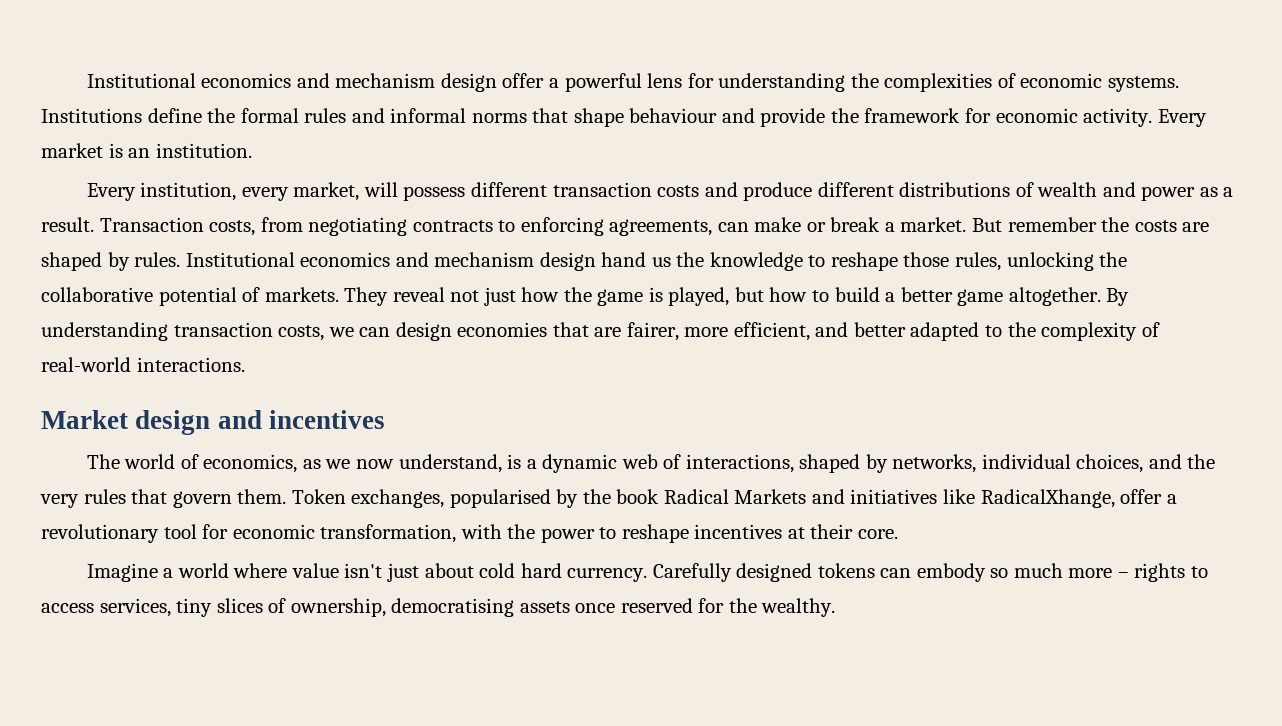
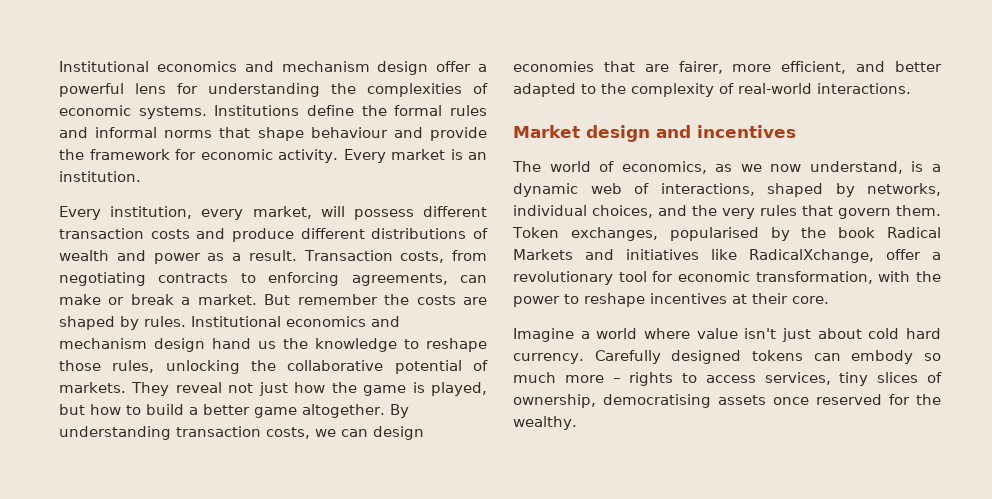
- Token exchanges, popularised by the book Radical Markets and initiatives like RadicalXhange, offer a revolutionary tool for economic transformation, with the power to reshape incentives at their core.
+ Token exchanges, popularised by the book Radical Markets and initiatives like RadicalXchange, offer a revolutionary tool for economic transformation, with the power to reshape incentives at their core.

